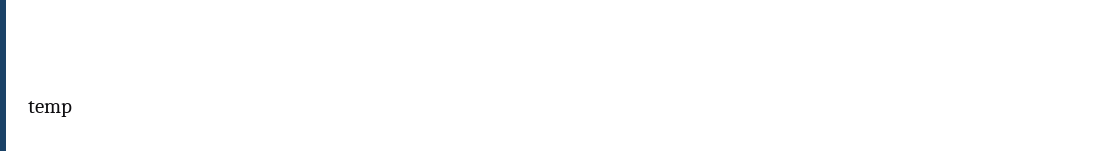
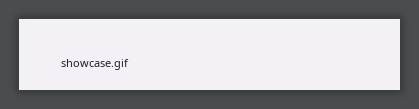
- temp
+ showcase.gif

